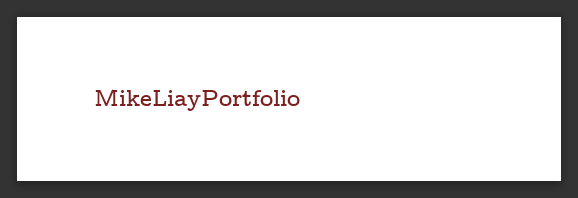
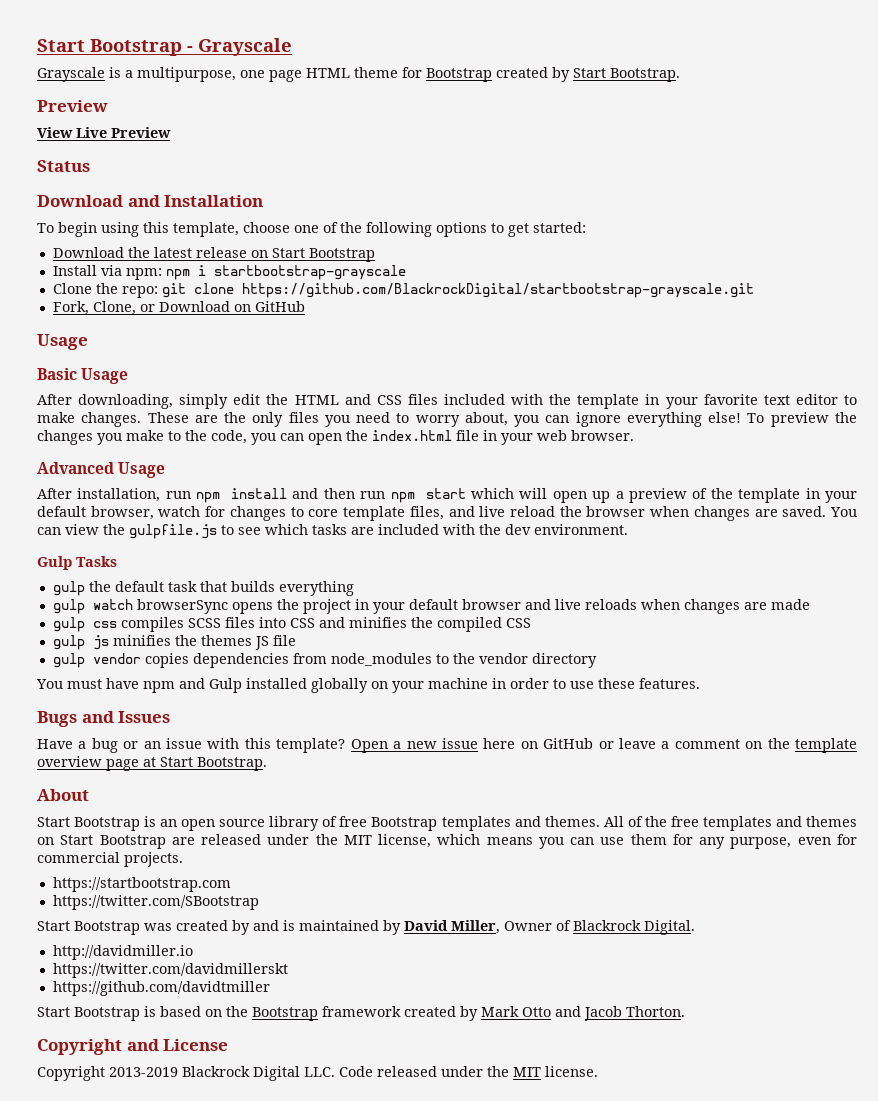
- MikeLiayPortfolio
+ Start Bootstrap - Grayscale
+ Grayscale is a multipurpose, one page HTML theme for Bootstrap created by Start Bootstrap.
+ Preview
+ View Live Preview
+ Status
+ Download and Installation
+ To begin using this template, choose one of the following options to get started:
+ Download the latest release on Start Bootstrap
+ Install via npm: npm i startbootstrap-grayscale
+ Clone the repo: git clone https://github.com/BlackrockDigital/startbootstrap-grayscale.git
+ Fork, Clone, or Download on GitHub
+ Usage
+ Basic Usage
+ After downloading, simply edit the HTML and CSS files included with the template in your favorite text editor to make changes. These are the only files you need to worry about, you can ignore everything else! To preview the changes you make to the code, you can open the index.html file in your web browser.
+ Advanced Usage
+ After installation, run npm install and then run npm start which will open up a preview of the template in your default browser, watch for changes to core template files, and live reload the browser when changes are saved. You can view the gulpfile.js to see which tasks are included with the dev environment.
+ Gulp Tasks
+ gulp the default task that builds everything
+ gulp watch browserSync opens the project in your default browser and live reloads when changes are made
+ gulp css compiles SCSS files into CSS and minifies the compiled CSS
+ gulp js minifies the themes JS file
+ gulp vendor copies dependencies from node_modules to the vendor directory
+ You must have npm and Gulp installed globally on your machine in order to use these features.
+ Bugs and Issues
+ Have a bug or an issue with this template? Open a new issue here on GitHub or leave a comment on the template overview page at Start Bootstrap.
+ About
+ Start Bootstrap is an open source library of free Bootstrap templates and themes. All of the free templates and themes on Start Bootstrap are released under the MIT license, which means you can use them for any purpose, even for commercial projects.
+ https://startbootstrap.com
+ https://twitter.com/SBootstrap
+ Start Bootstrap was created by and is maintained by David Miller, Owner of Blackrock Digital.
+ http://davidmiller.io
+ https://twitter.com/davidmillerskt
+ https://github.com/davidtmiller
+ Start Bootstrap is based on the Bootstrap framework created by Mark Otto and Jacob Thorton.
+ Copyright and License
+ Copyright 2013-2019 Blackrock Digital LLC. Code released under the MIT license.

